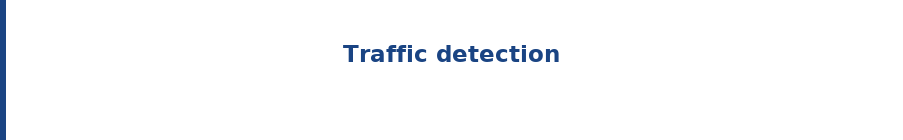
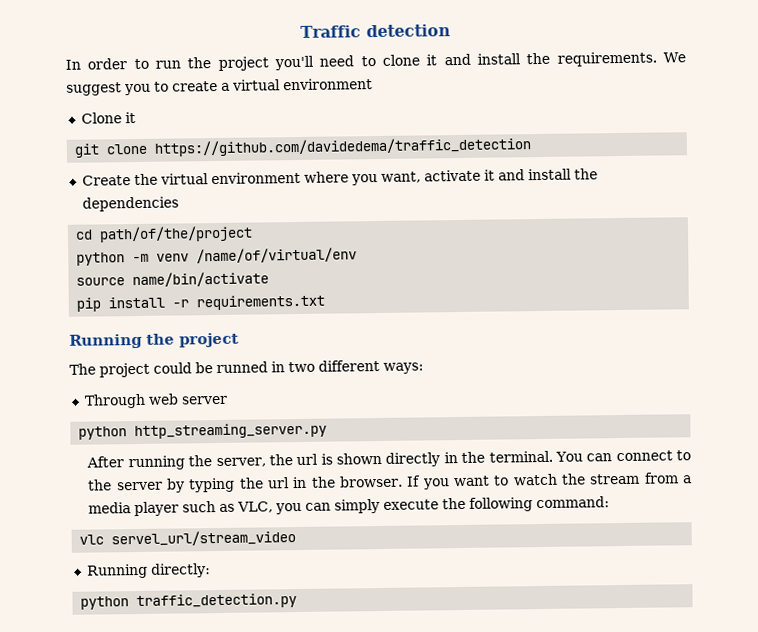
+ In order to run the project you'll need to clone it and install the requirements. We suggest you to create a virtual environment
+ Clone it
+ git clone https://github.com/davidedema/traffic_detection
+ Create the virtual environment where you want, activate it and install the dependencies
+ cd path/of/the/project
+ python -m venv /name/of/virtual/env
+ source name/bin/activate
+ pip install -r requirements.txt
+ Running the project
+ The project could be runned in two different ways:
+ Through web server
+ python http_streaming_server.py
+ After running the server, the url is shown directly in the terminal. You can connect to the server by typing the url in the browser. If you want to watch the stream from a media player such as VLC, you can simply execute the following command:
+ vlc servel_url/stream_video
+ Running directly:
+ python traffic_detection.py

